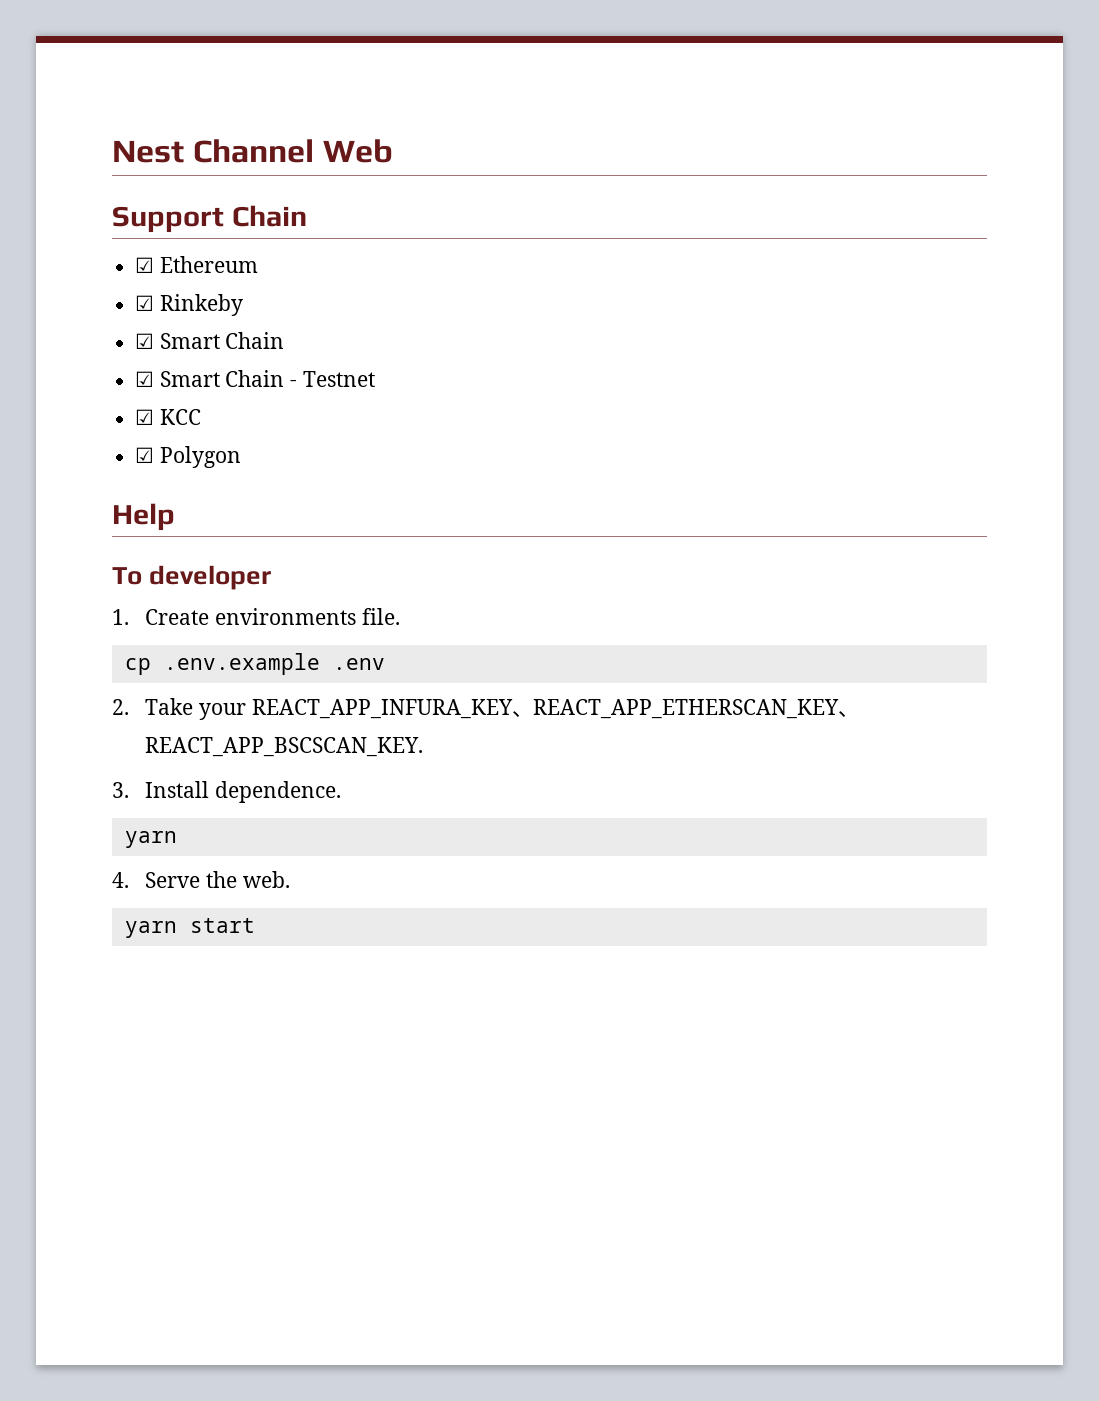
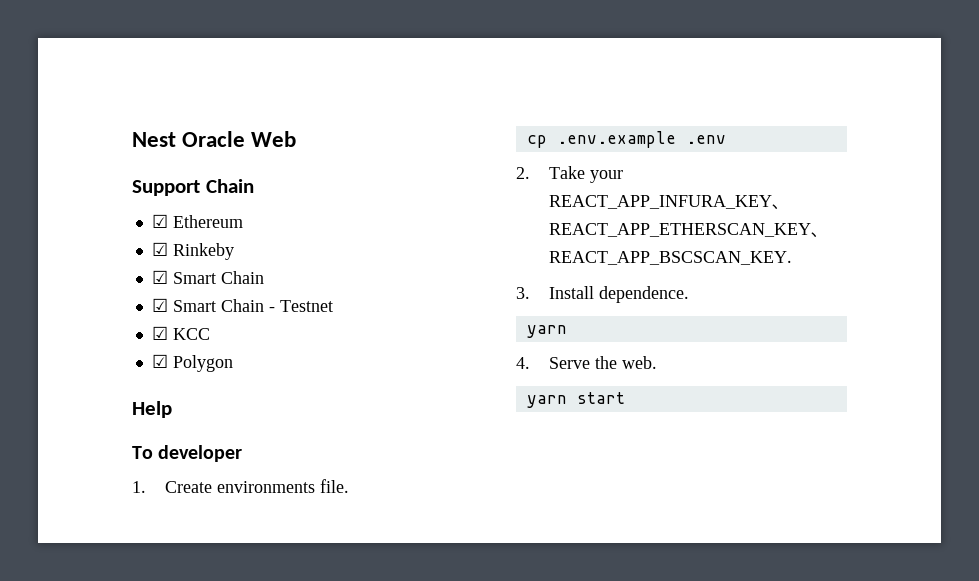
- Nest Channel Web
+ Nest Oracle Web

